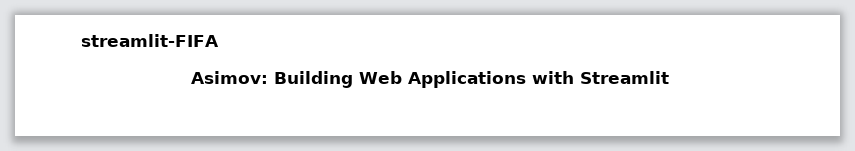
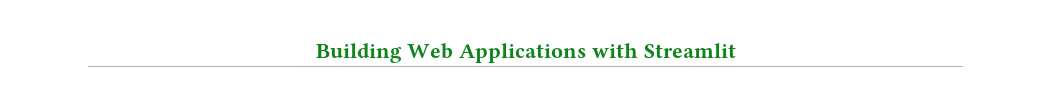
- streamlit-FIFA
- Asimov: Building Web Applications with Streamlit
+ Building Web Applications with Streamlit

